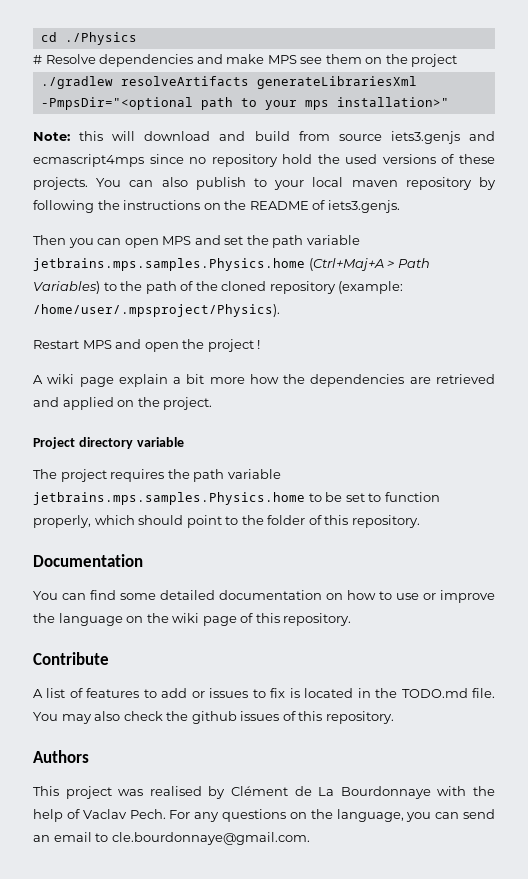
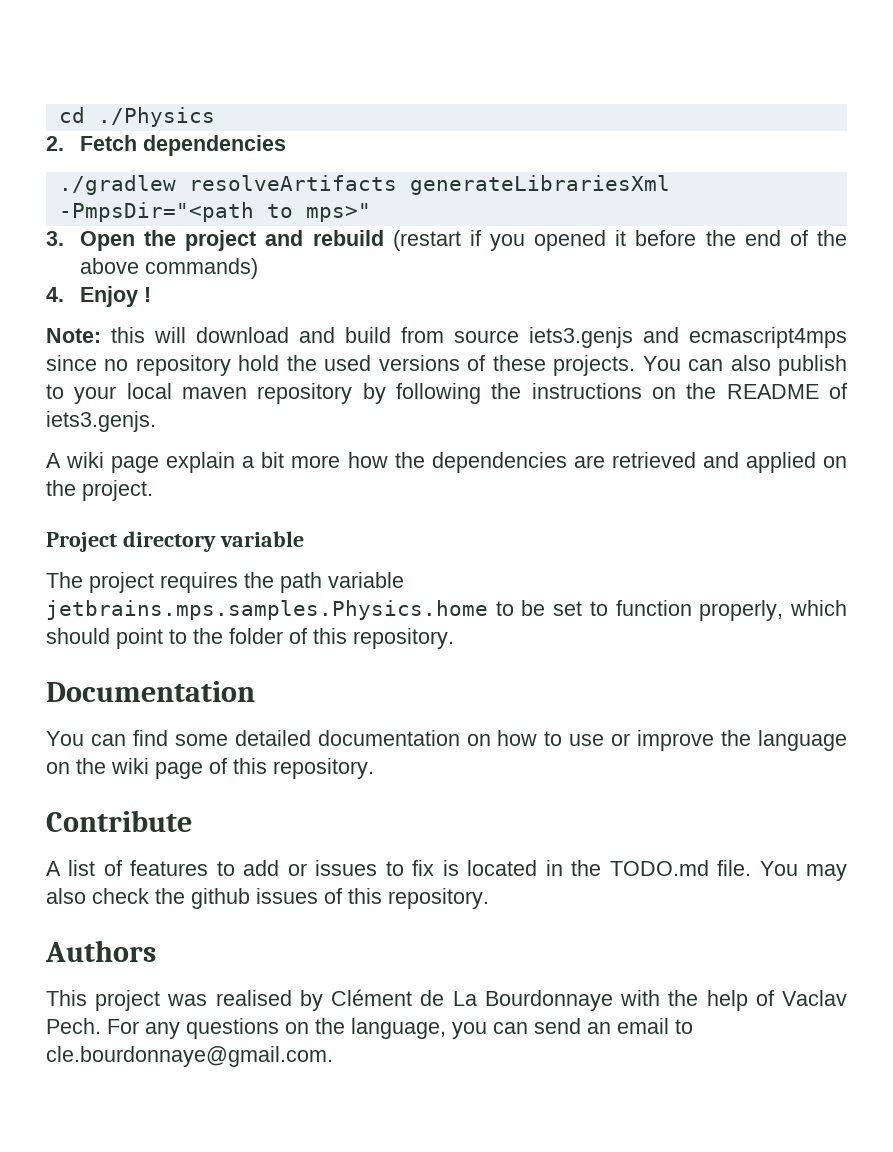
- # Resolve dependencies and make MPS see them on the project
- ./gradlew resolveArtifacts generateLibrariesXml -PmpsDir="<optional path to your mps installation>"
+ 2. Fetch dependencies
+ ./gradlew resolveArtifacts generateLibrariesXml -PmpsDir="<path to mps>"
+ 3. Open the project and rebuild (restart if you opened it before the end of the above commands)
+ 4. Enjoy !
- Then you can open MPS and set the path variable jetbrains.mps.samples.Physics.home (Ctrl+Maj+A > Path Variables) to the path of the cloned repository (example: /home/user/.mpsproject/Physics).
- Restart MPS and open the project !

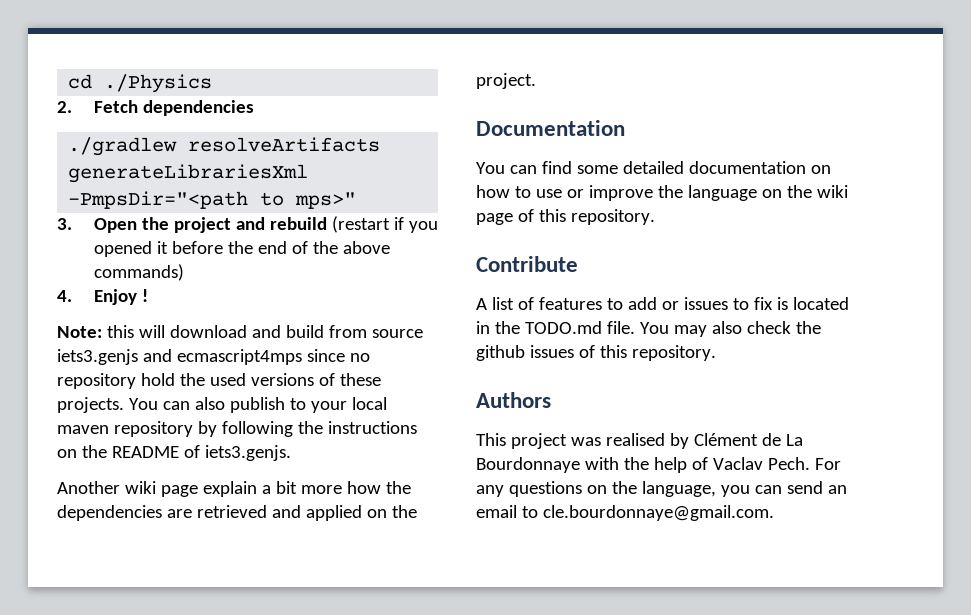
- A wiki page explain a bit more how the dependencies are retrieved and applied on the project.
+ Another wiki page explain a bit more how the dependencies are retrieved and applied on the project.
- Project directory variable
- The project requires the path variable jetbrains.mps.samples.Physics.home to be set to function properly, which should point to the folder of this repository.

